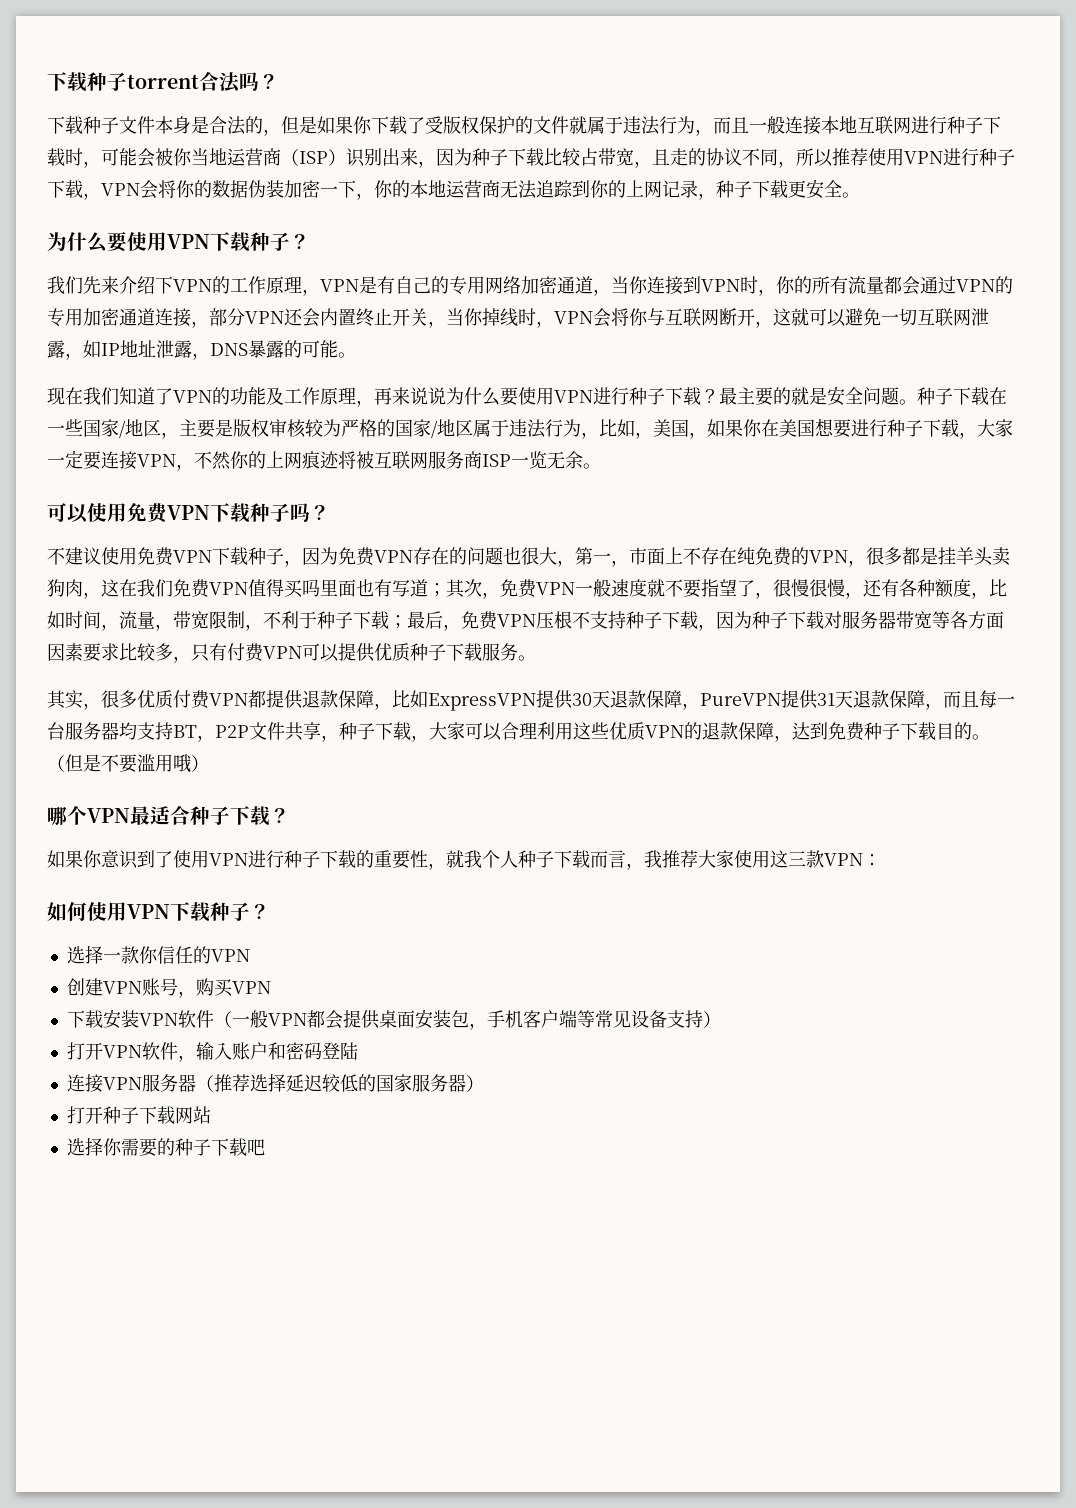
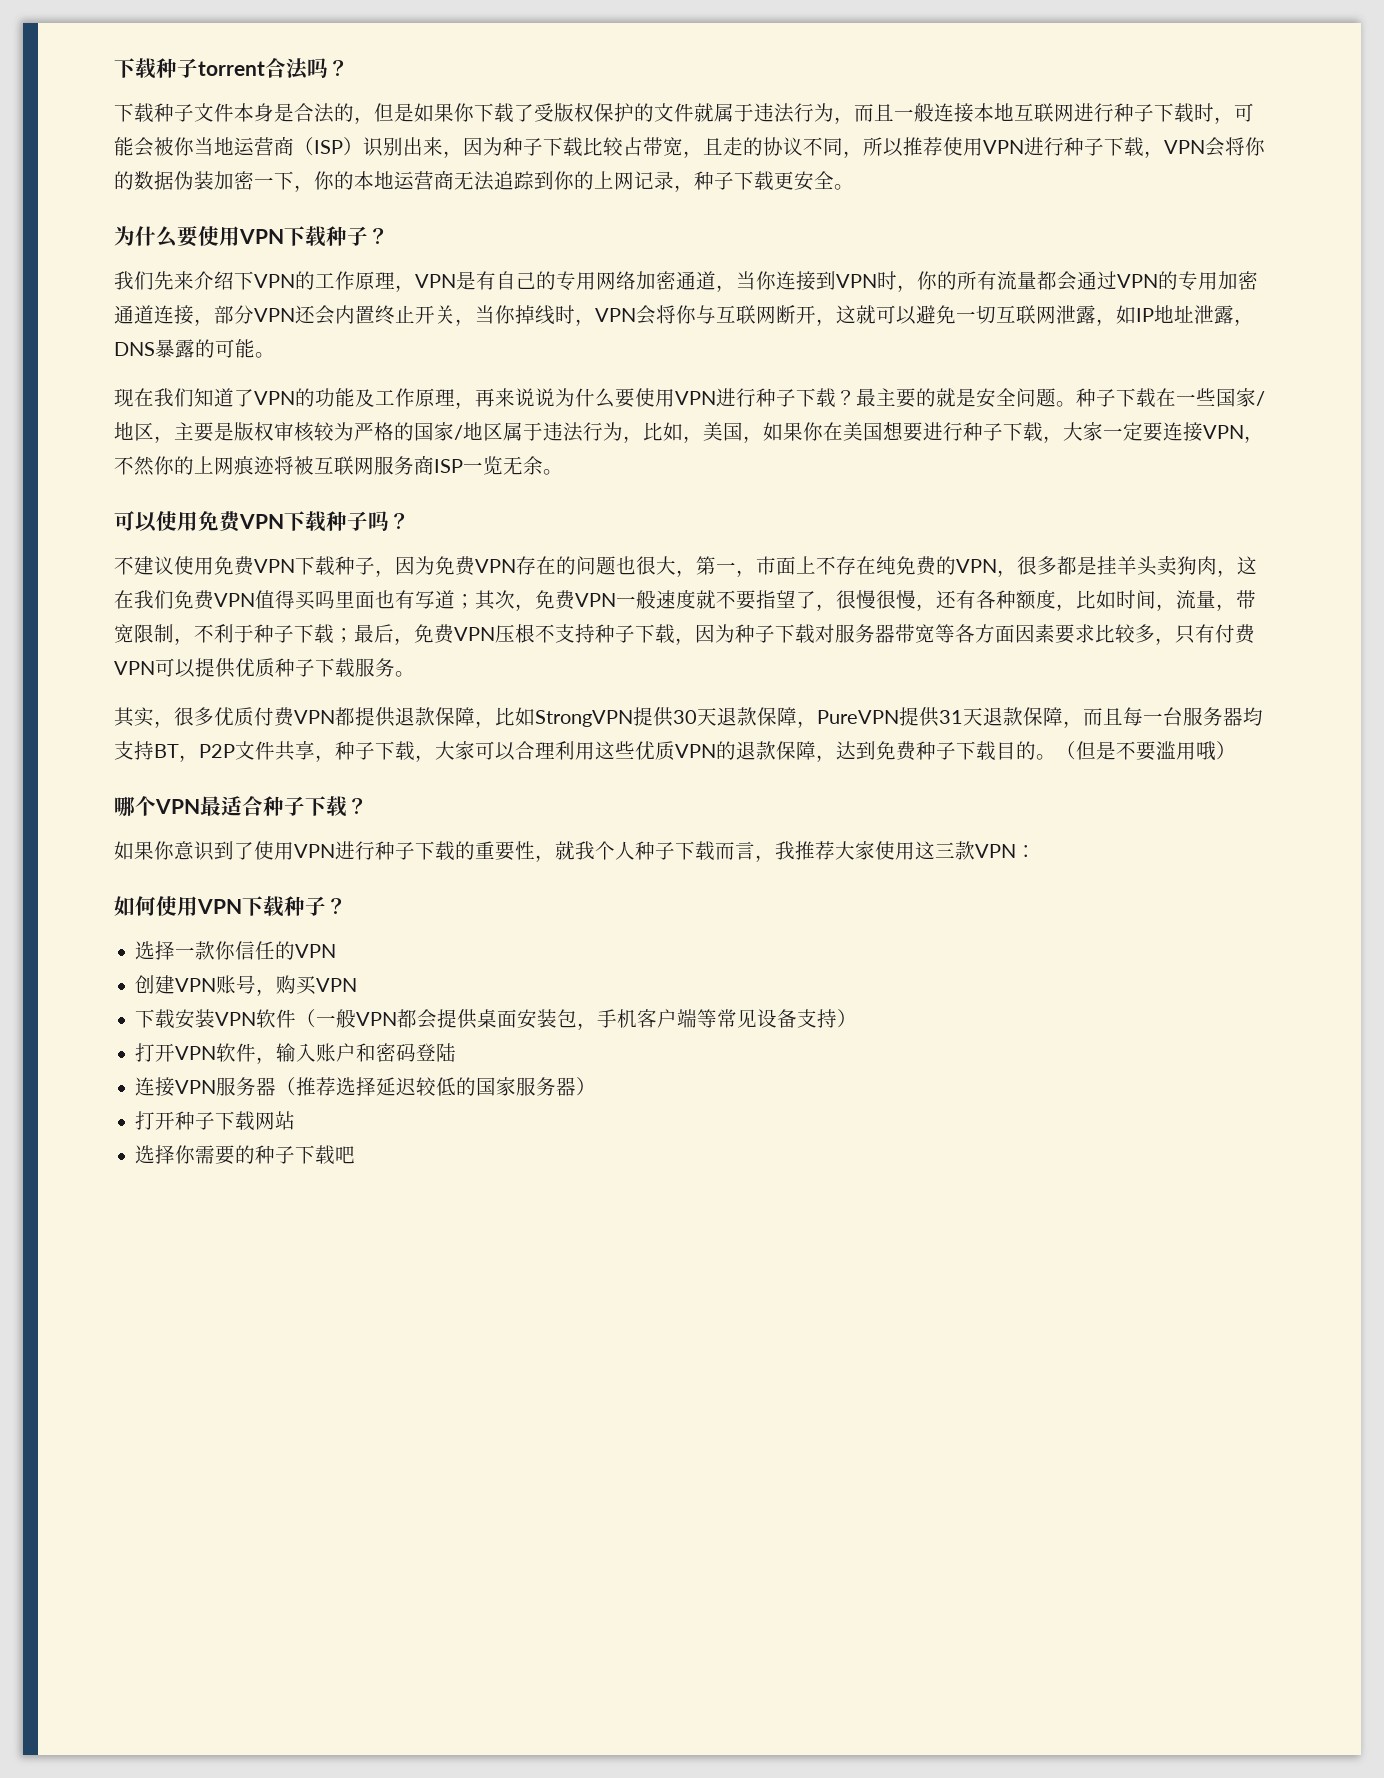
- 其实，很多优质付费VPN都提供退款保障，比如ExpressVPN提供30天退款保障，PureVPN提供31天退款保障，而且每一台服务器均支持BT，P2P文件共享，种子下载，大家可以合理利用这些优质VPN的退款保障，达到免费种子下载目的。
+ 其实，很多优质付费VPN都提供退款保障，比如StrongVPN提供30天退款保障，PureVPN提供31天退款保障，而且每一台服务器均支持BT，P2P文件共享，种子下载，大家可以合理利用这些优质VPN的退款保障，达到免费种子下载目的。

